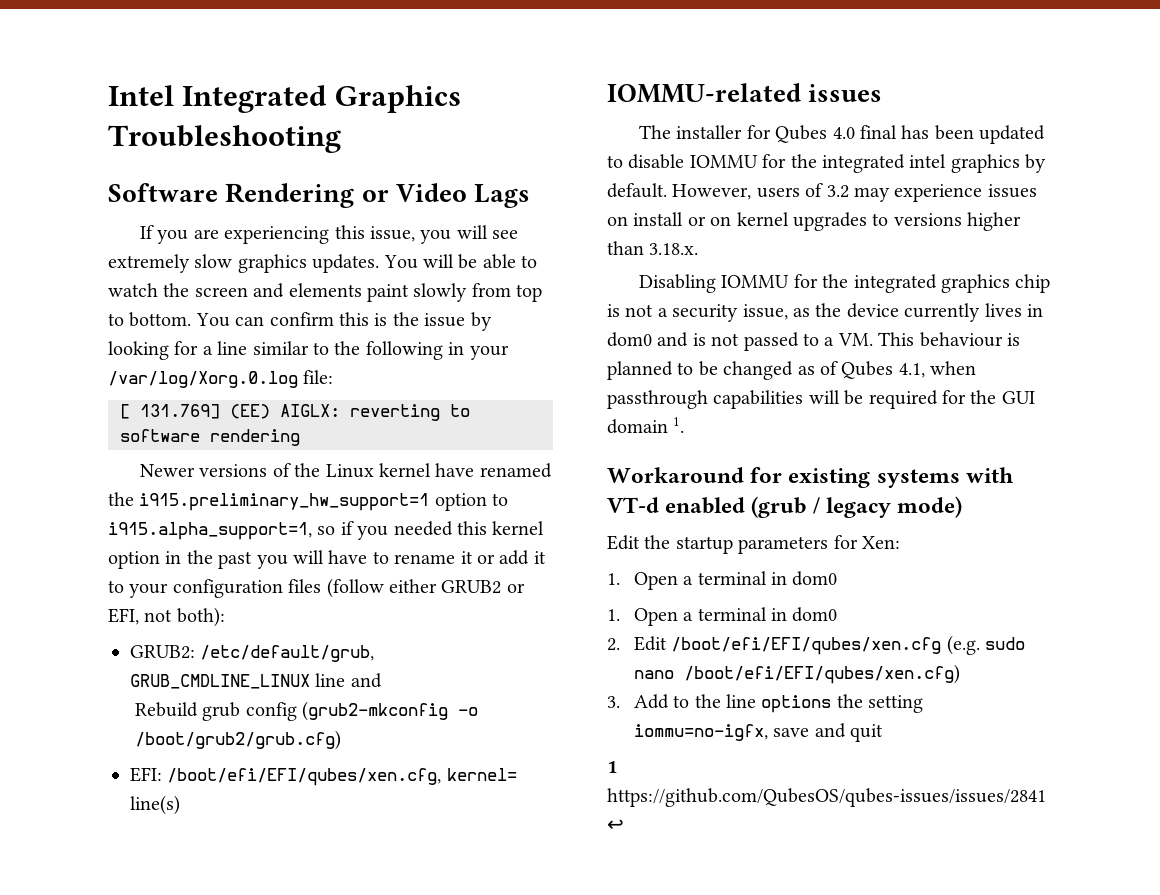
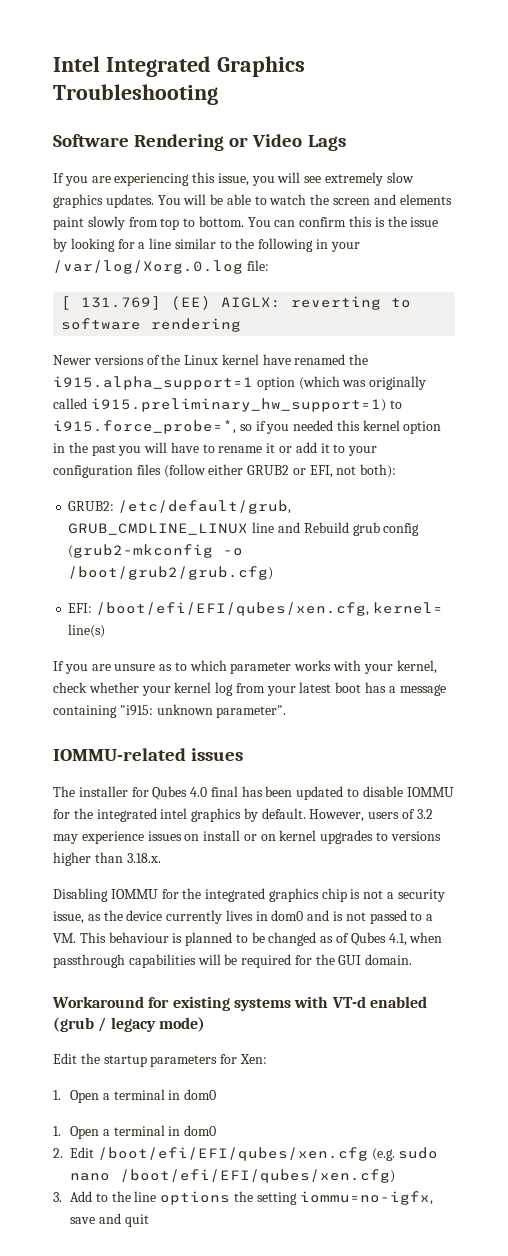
- Newer versions of the Linux kernel have renamed the i915.preliminary_hw_support=1 option to i915.alpha_support=1, so if you needed this kernel option in the past you will have to rename it or add it to your configuration files (follow either GRUB2 or EFI, not both):
+ Newer versions of the Linux kernel have renamed the i915.alpha_support=1 option (which was originally called i915.preliminary_hw_support=1) to i915.force_probe=*, so if you needed this kernel option in the past you will have to rename it or add it to your configuration files (follow either GRUB2 or EFI, not both):
- GRUB2: /etc/default/grub, GRUB_CMDLINE_LINUX line and
- Rebuild grub config (grub2-mkconfig -o /boot/grub2/grub.cfg)
+ GRUB2: /etc/default/grub, GRUB_CMDLINE_LINUX line and Rebuild grub config (grub2-mkconfig -o /boot/grub2/grub.cfg)
+ If you are unsure as to which parameter works with your kernel, check whether your kernel log from your latest boot has a message containing "i915: unknown parameter".
- Disabling IOMMU for the integrated graphics chip is not a security issue, as the device currently lives in dom0 and is not passed to a VM. This behaviour is planned to be changed as of Qubes 4.1, when passthrough capabilities will be required for the GUI domain 1.
+ Disabling IOMMU for the integrated graphics chip is not a security issue, as the device currently lives in dom0 and is not passed to a VM. This behaviour is planned to be changed as of Qubes 4.1, when passthrough capabilities will be required for the GUI domain.
- 1 https://github.com/QubesOS/qubes-issues/issues/2841 ↩

